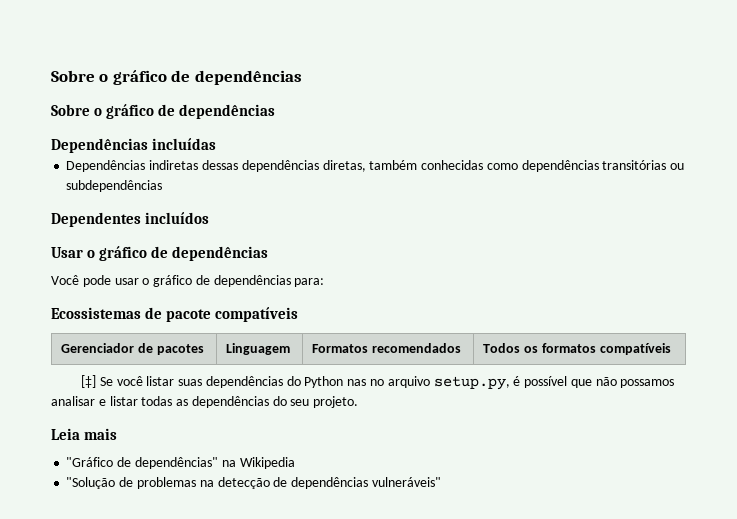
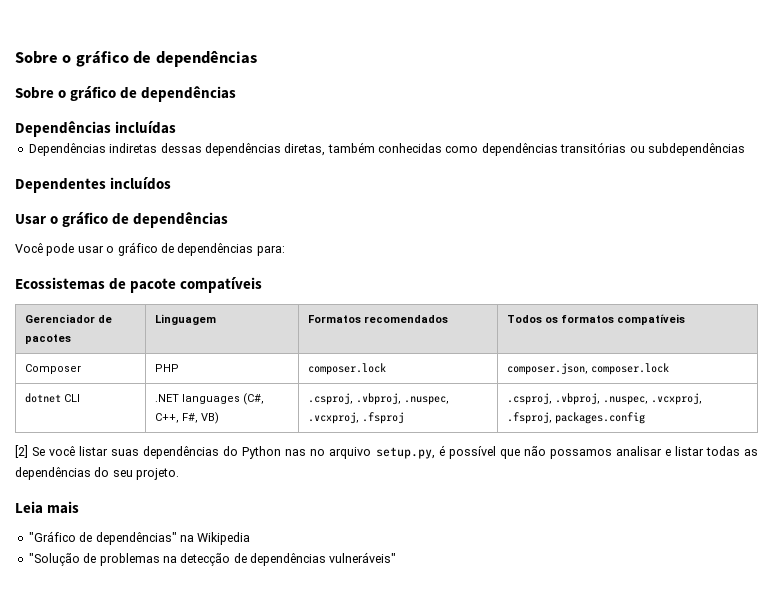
- [‡] Se você listar suas dependências do Python nas no arquivo setup.py, é possível que não possamos analisar e listar todas as dependências do seu projeto.
+ Composer | PHP | composer.lock | composer.json, composer.lock
+ dotnet CLI | .NET languages (C#, C++, F#, VB) | .csproj, .vbproj, .nuspec, .vcxproj, .fsproj | .csproj, .vbproj, .nuspec, .vcxproj, .fsproj, packages.config
+ [2] Se você listar suas dependências do Python nas no arquivo setup.py, é possível que não possamos analisar e listar todas as dependências do seu projeto.

